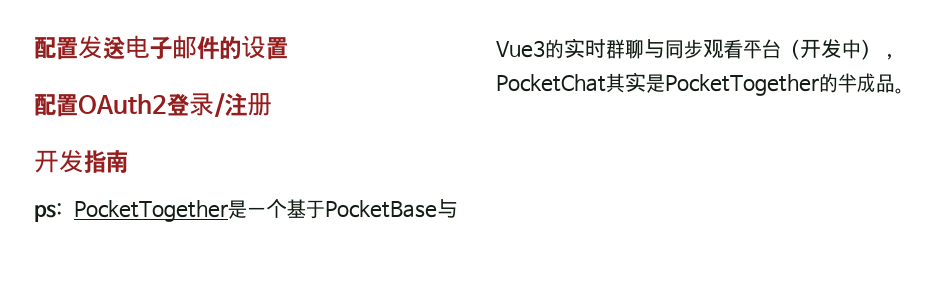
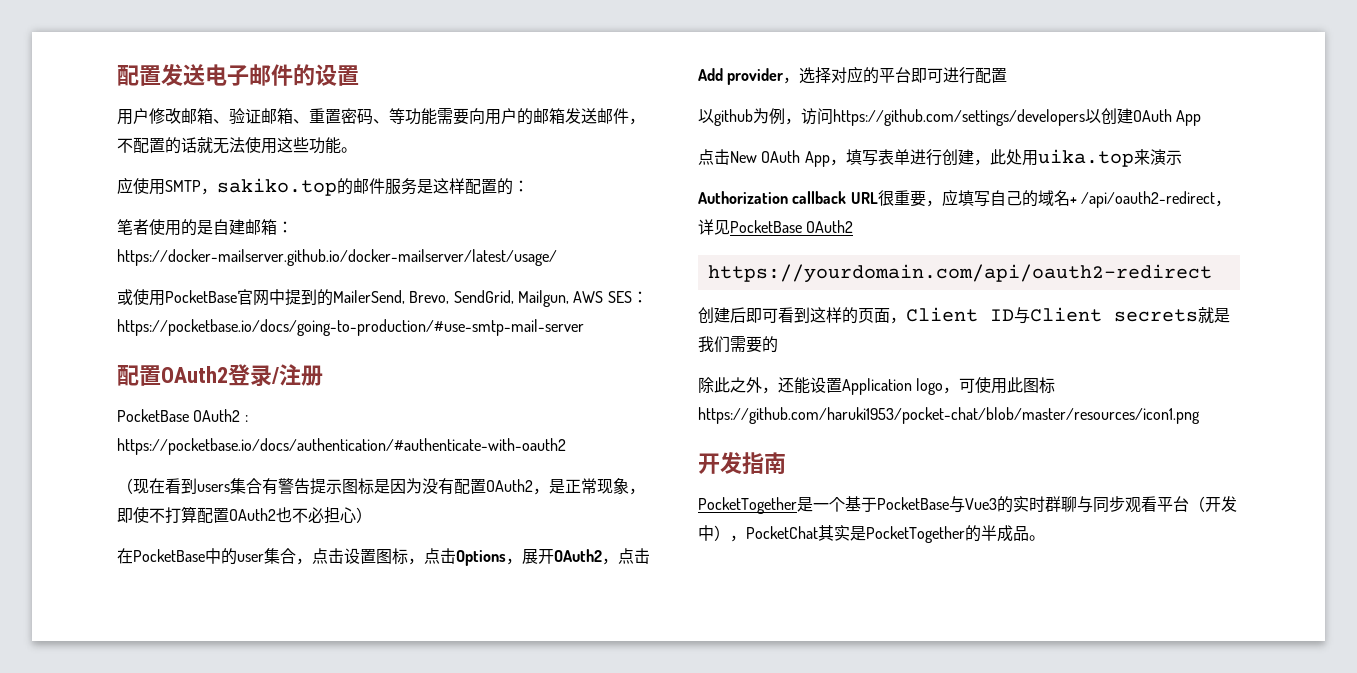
+ 用户修改邮箱、验证邮箱、重置密码、等功能需要向用户的邮箱发送邮件，不配置的话就无法使用这些功能。
+ 应使用SMTP，sakiko.top的邮件服务是这样配置的：
+ 笔者使用的是自建邮箱：https://docker-mailserver.github.io/docker-mailserver/latest/usage/
+ 或使用PocketBase官网中提到的MailerSend, Brevo, SendGrid, Mailgun, AWS SES：https://pocketbase.io/docs/going-to-production/#use-smtp-mail-server
+ PocketBase OAuth2 : https://pocketbase.io/docs/authentication/#authenticate-with-oauth2
+ （现在看到users集合有警告提示图标是因为没有配置OAuth2，是正常现象，即使不打算配置OAuth2也不必担心）
+ 在PocketBase中的user集合，点击设置图标，点击Options，展开OAuth2，点击Add provider，选择对应的平台即可进行配置
+ 以github为例，访问https://github.com/settings/developers以创建OAuth App
+ 点击New OAuth App，填写表单进行创建，此处用uika.top来演示
+ Authorization callback URL很重要，应填写自己的域名+ /api/oauth2-redirect，详见PocketBase OAuth2
+ https://yourdomain.com/api/oauth2-redirect
+ 创建后即可看到这样的页面，Client ID与Client secrets就是我们需要的
+ 除此之外，还能设置Application logo，可使用此图标https://github.com/haruki1953/pocket-chat/blob/master/resources/icon1.png
- ps: PocketTogether是一个基于PocketBase与Vue3的实时群聊与同步观看平台（开发中），PocketChat其实是PocketTogether的半成品。
+ PocketTogether是一个基于PocketBase与Vue3的实时群聊与同步观看平台（开发中），PocketChat其实是PocketTogether的半成品。

